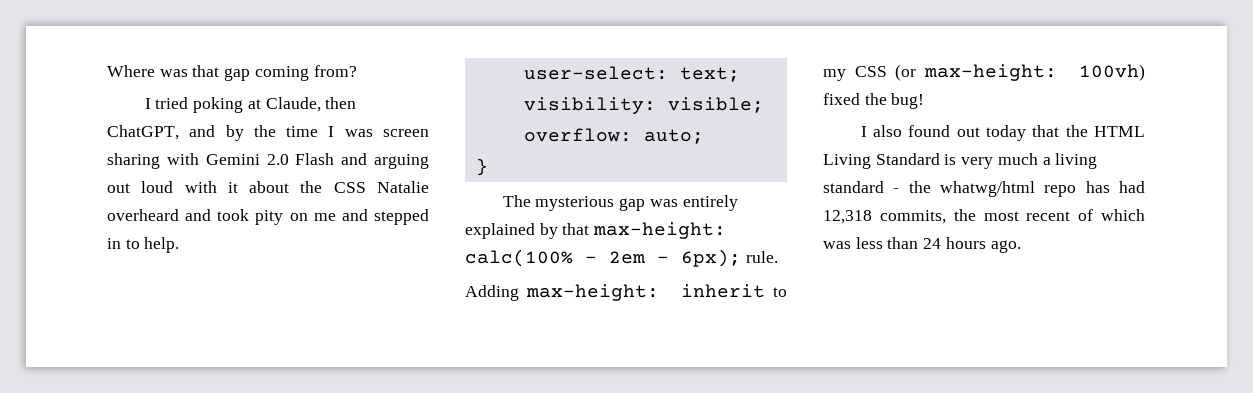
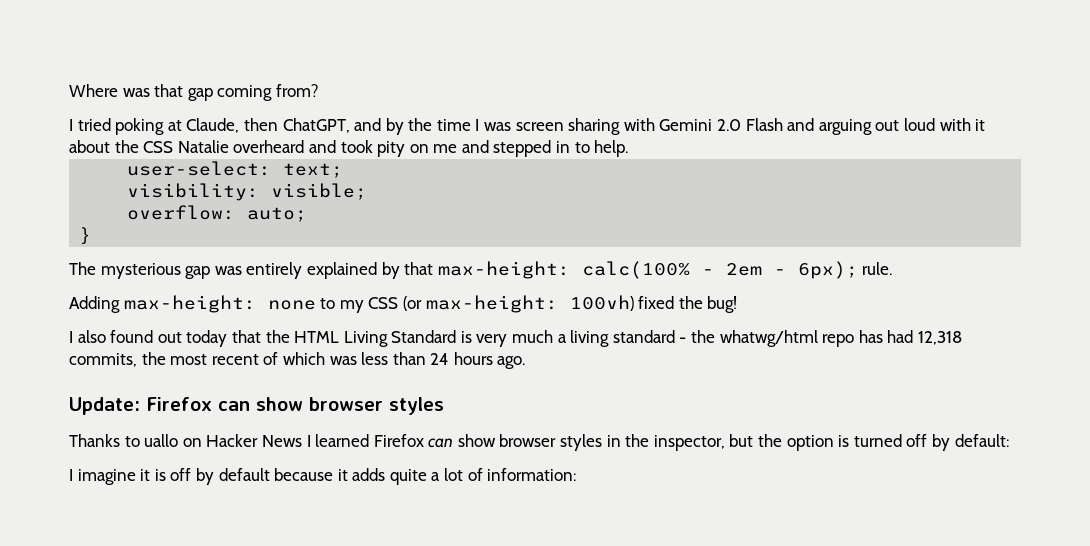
- Adding max-height: inherit to my CSS (or max-height: 100vh) fixed the bug!
+ Adding max-height: none to my CSS (or max-height: 100vh) fixed the bug!
+ Update: Firefox can show browser styles
+ Thanks to uallo on Hacker News I learned Firefox can show browser styles in the inspector, but the option is turned off by default:
+ I imagine it is off by default because it adds quite a lot of information:

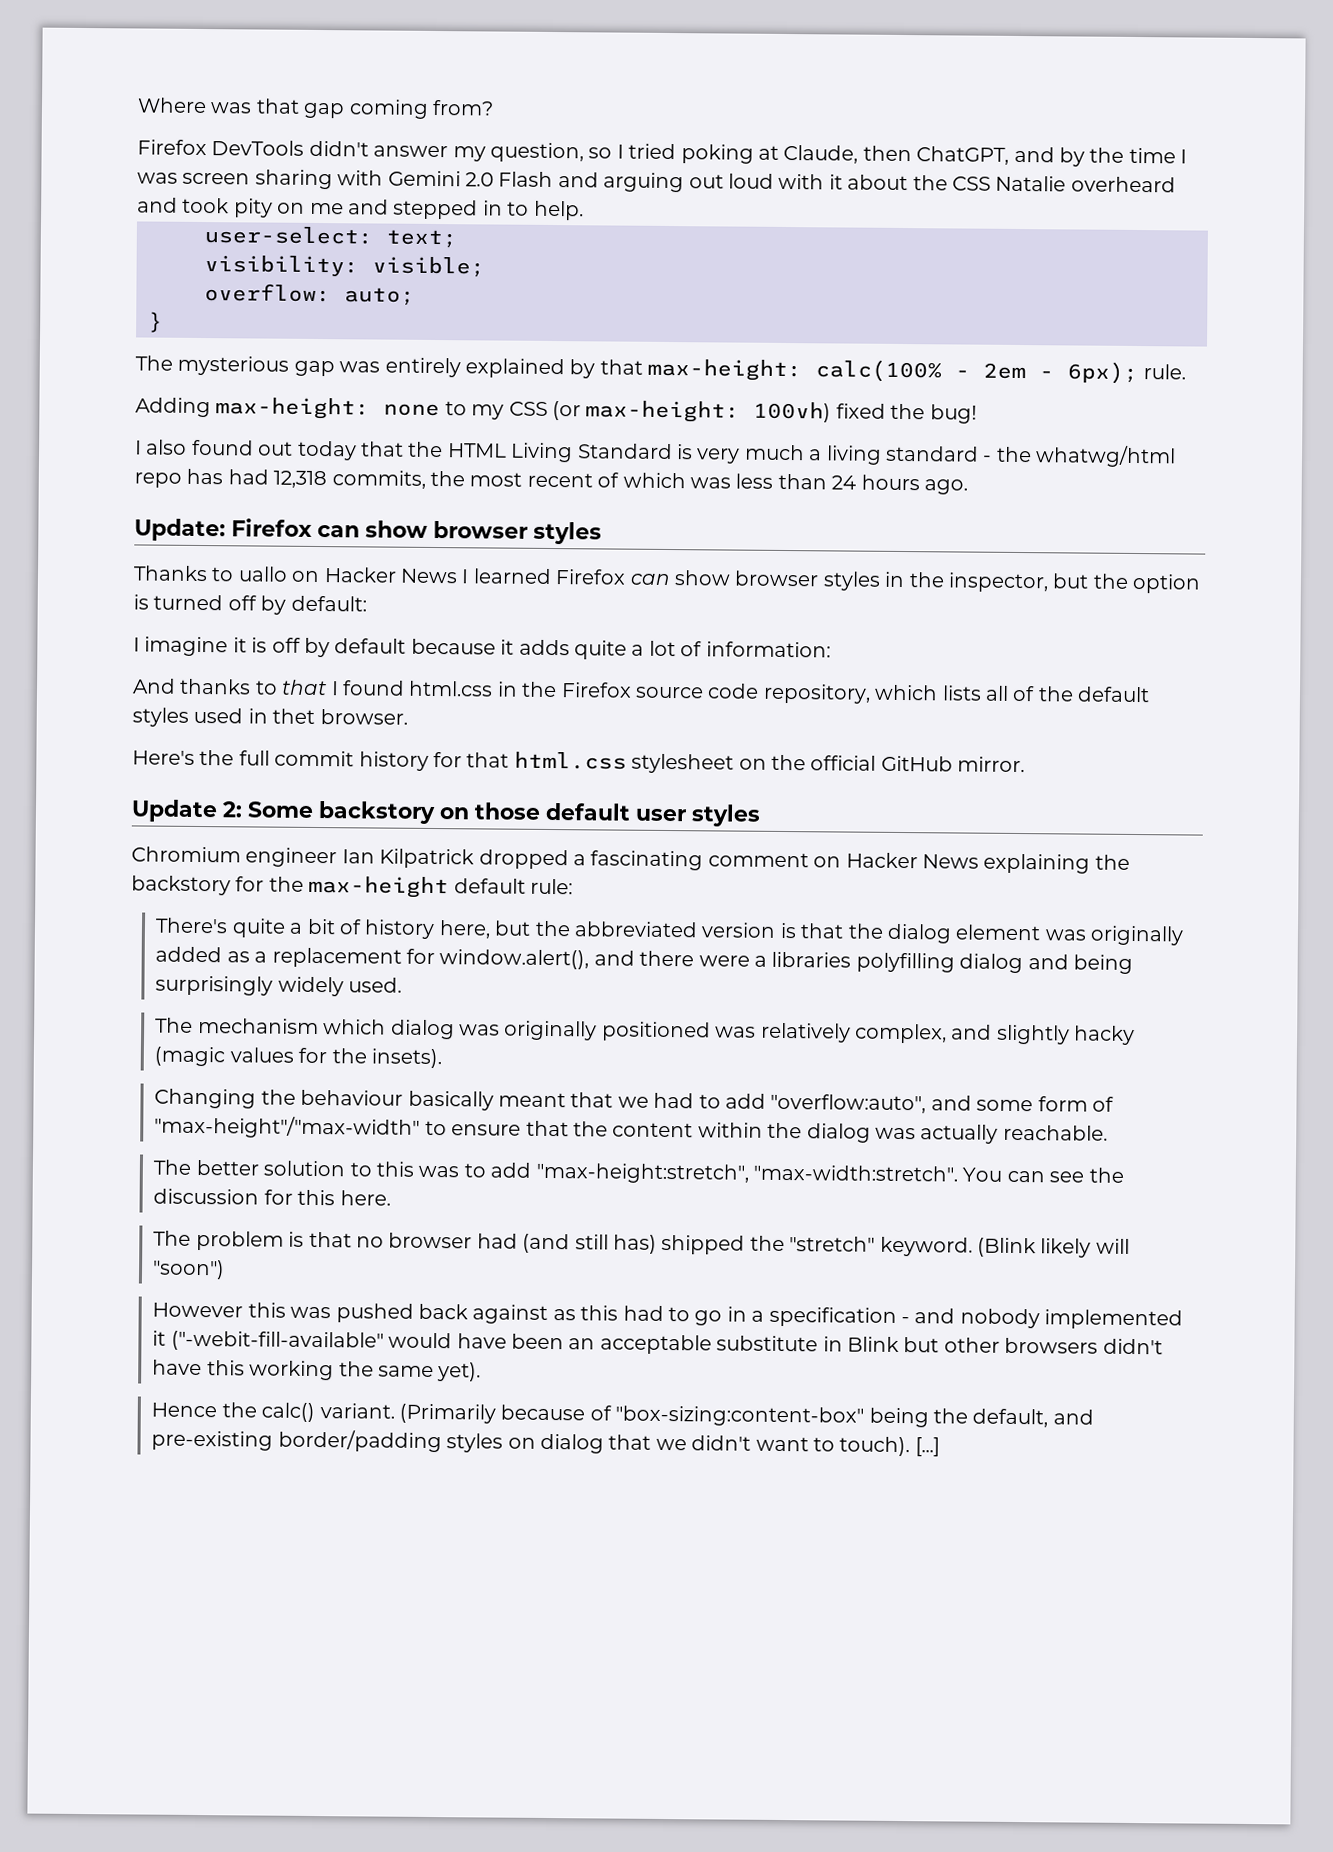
- I tried poking at Claude, then ChatGPT, and by the time I was screen sharing with Gemini 2.0 Flash and arguing out loud with it about the CSS Natalie overheard and took pity on me and stepped in to help.
+ Firefox DevTools didn't answer my question, so I tried poking at Claude, then ChatGPT, and by the time I was screen sharing with Gemini 2.0 Flash and arguing out loud with it about the CSS Natalie overheard and took pity on me and stepped in to help.
+ And thanks to that I found html.css in the Firefox source code repository, which lists all of the default styles used in thet browser.
+ Here's the full commit history for that html.css stylesheet on the official GitHub mirror.
+ Update 2: Some backstory on those default user styles
+ Chromium engineer Ian Kilpatrick dropped a fascinating comment on Hacker News explaining the backstory for the max-height default rule:
+ There's quite a bit of history here, but the abbreviated version is that the dialog element was originally added as a replacement for window.alert(), and there were a libraries polyfilling dialog and being surprisingly widely used.
+ The mechanism which dialog was originally positioned was relatively complex, and slightly hacky (magic values for the insets).
+ Changing the behaviour basically meant that we had to add "overflow:auto", and some form of "max-height"/"max-width" to ensure that the content within the dialog was actually reachable.
+ The better solution to this was to add "max-height:stretch", "max-width:stretch". You can see the discussion for this here.
+ The problem is that no browser had (and still has) shipped the "stretch" keyword. (Blink likely will "soon")
+ However this was pushed back against as this had to go in a specification - and nobody implemented it ("-webit-fill-available" would have been an acceptable substitute in Blink but other browsers didn't have this working the same yet).
+ Hence the calc() variant. (Primarily because of "box-sizing:content-box" being the default, and pre-existing border/padding styles on dialog that we didn't want to touch). [...]

